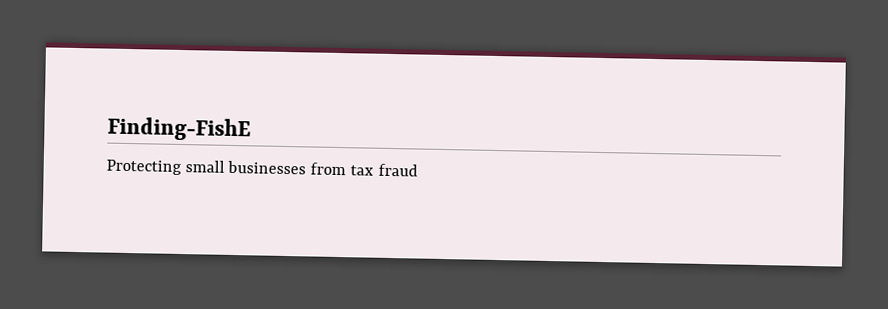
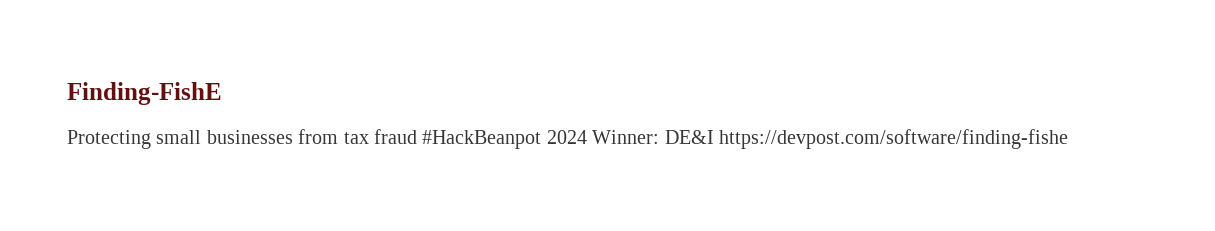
- Protecting small businesses from tax fraud
+ Protecting small businesses from tax fraud #HackBeanpot 2024 Winner: DE&I https://devpost.com/software/finding-fishe

